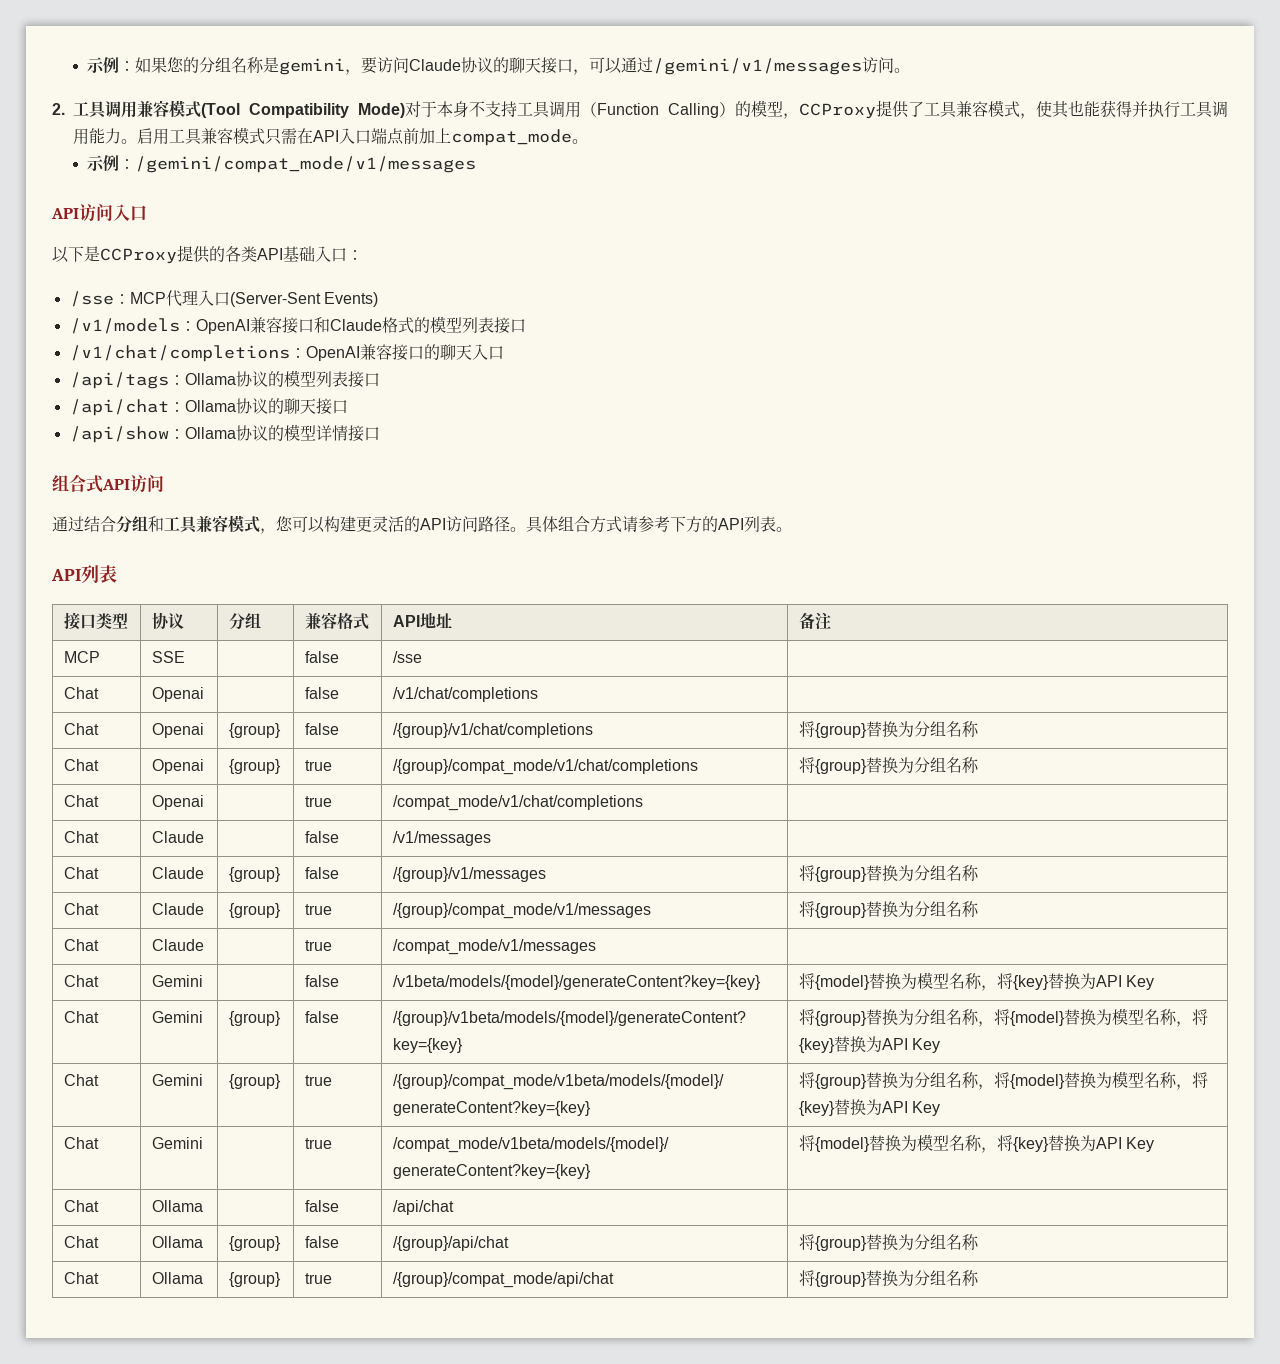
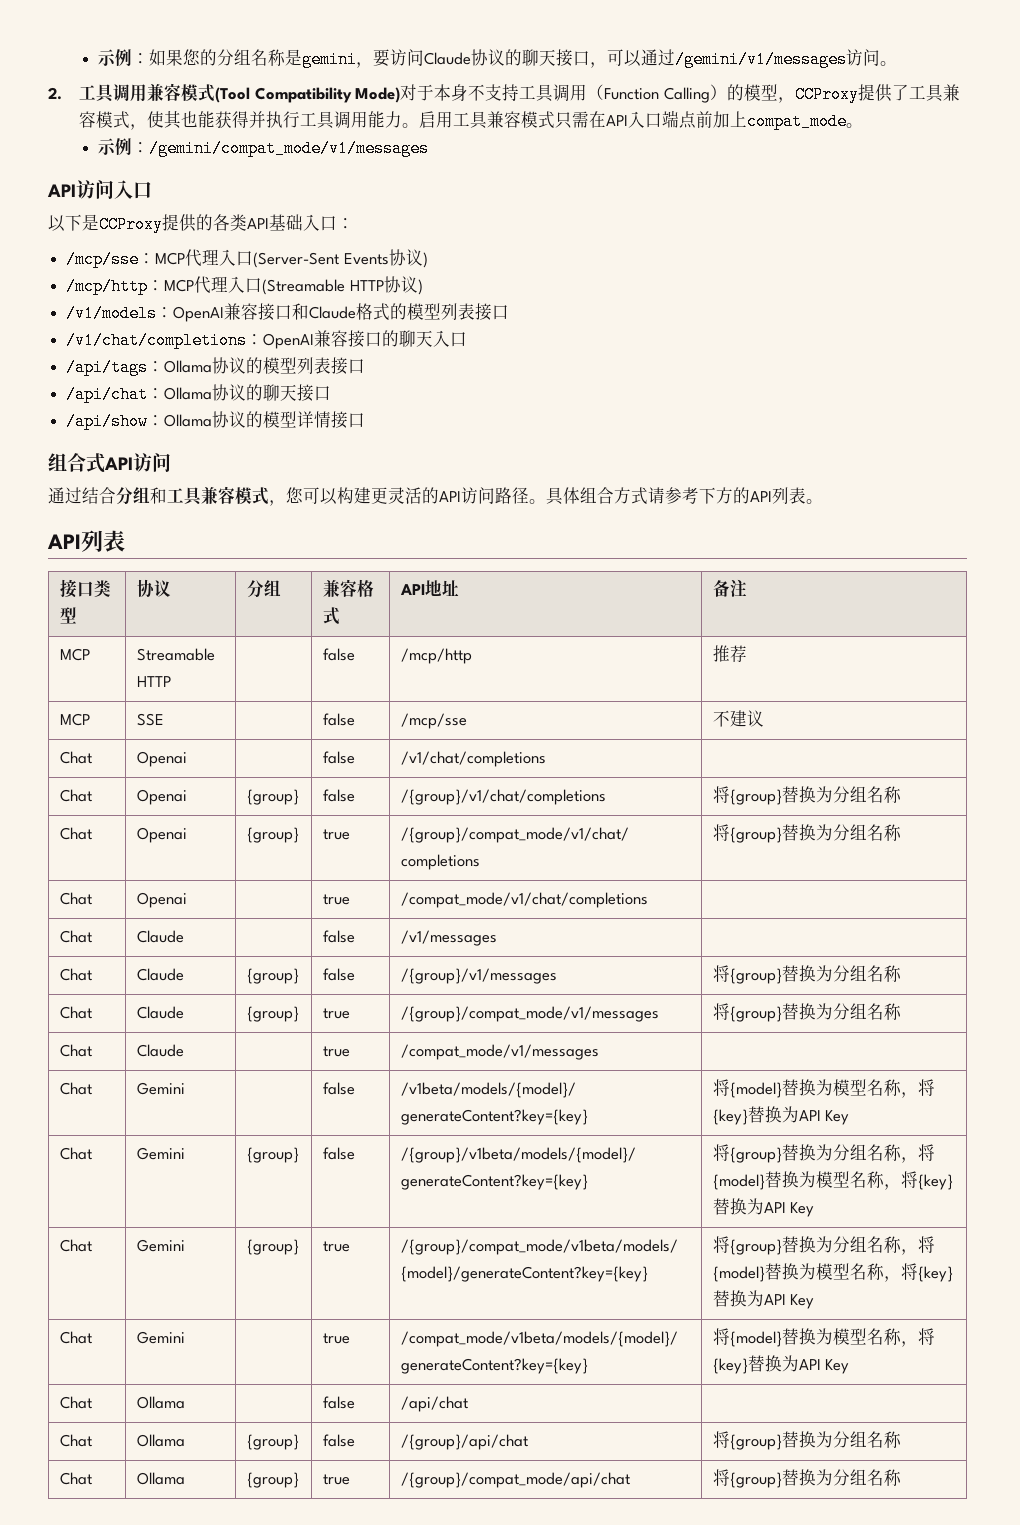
- /sse：MCP代理入口(Server-Sent Events)
+ /mcp/sse：MCP代理入口(Server-Sent Events协议)
+ /mcp/http：MCP代理入口(Streamable HTTP协议)
+ MCP | Streamable HTTP | | false | /mcp/http | 推荐
- MCP | SSE | | false | /sse |
+ MCP | SSE | | false | /mcp/sse | 不建议

